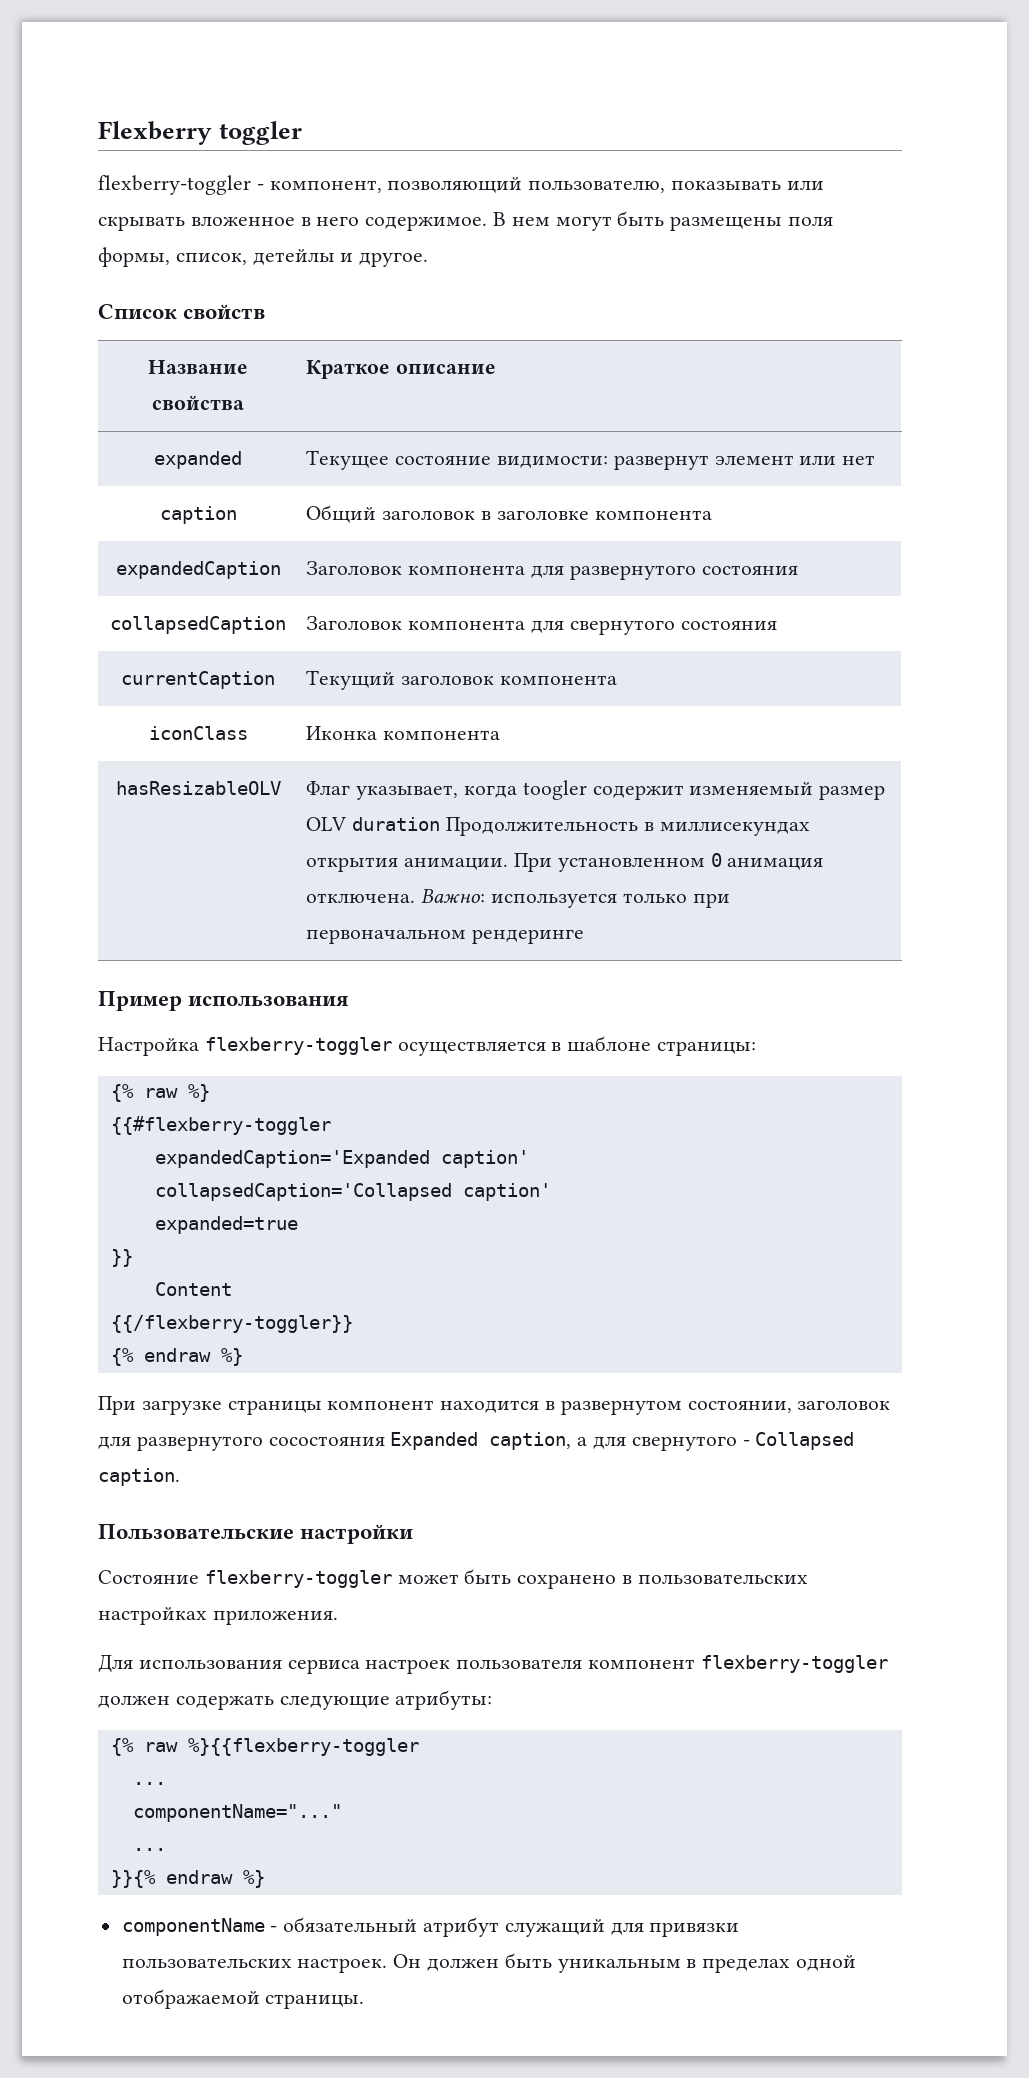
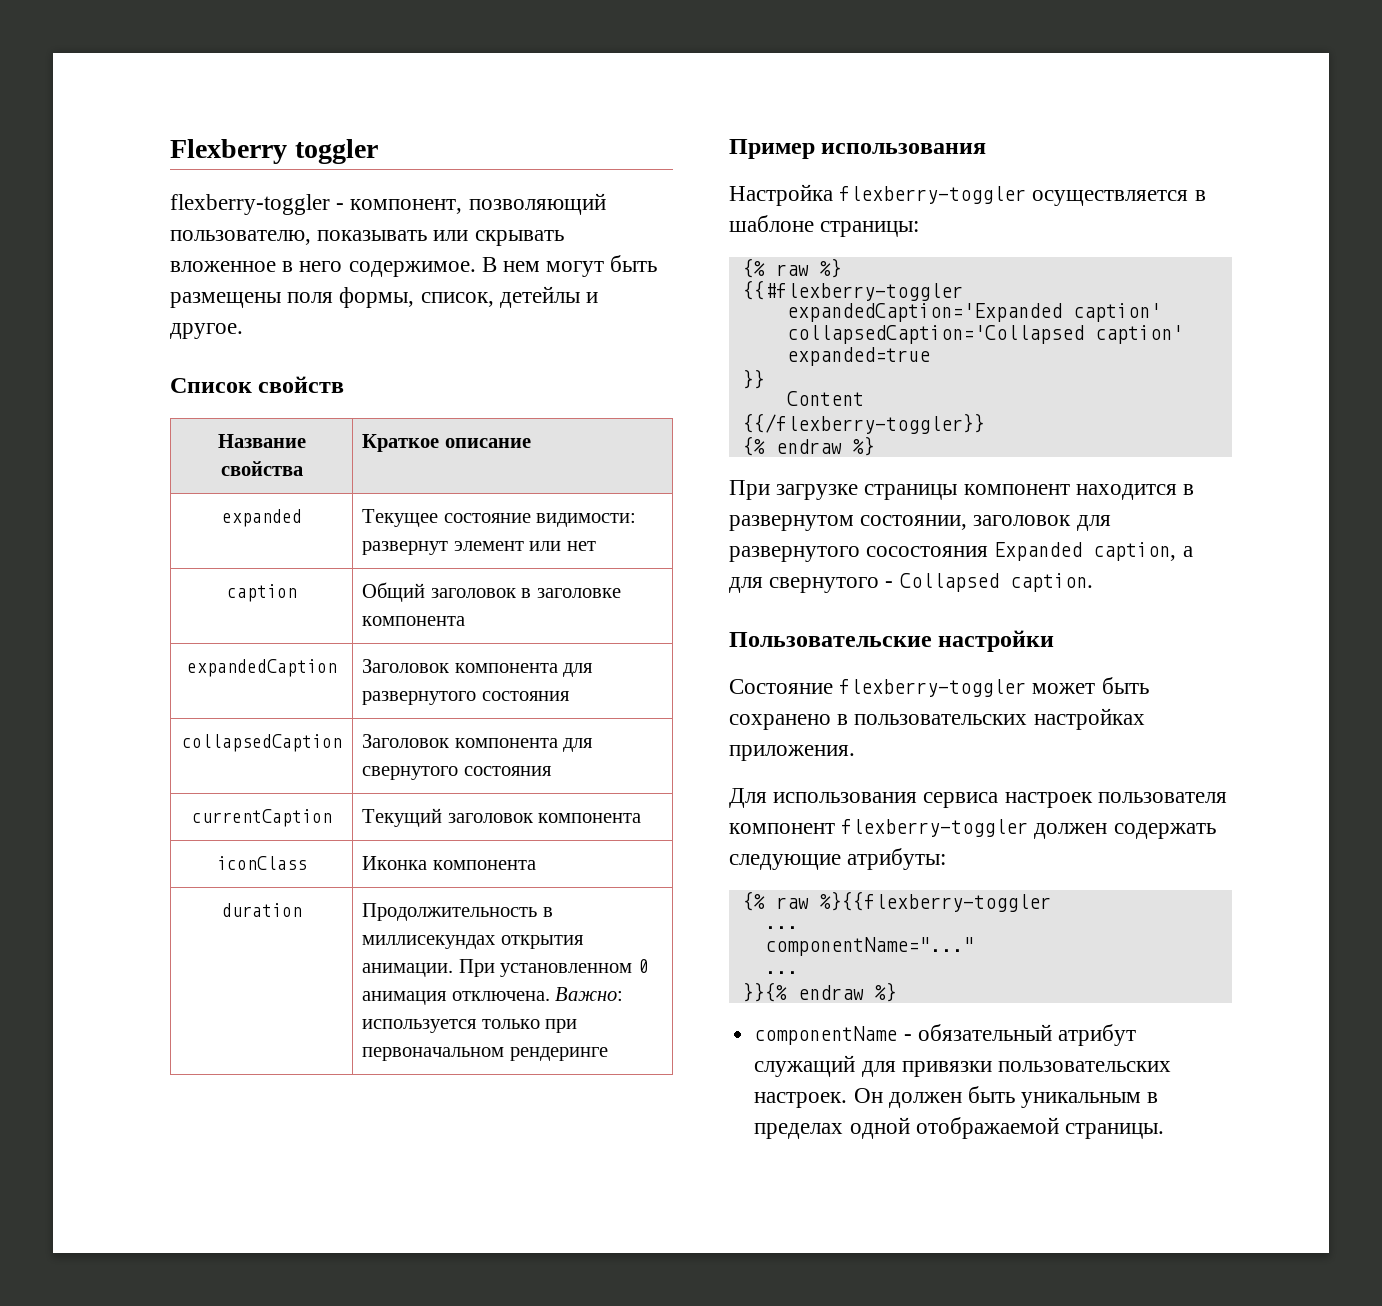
- hasResizableOLV | Флаг указывает, когда toogler содержит изменяемый размер OLV duration Продолжительность в миллисекундах открытия анимации. При установленном 0 анимация отключена. Важно: используется только при первоначальном рендеринге
+ duration | Продолжительность в миллисекундах открытия анимации. При установленном 0 анимация отключена. Важно: используется только при первоначальном рендеринге

